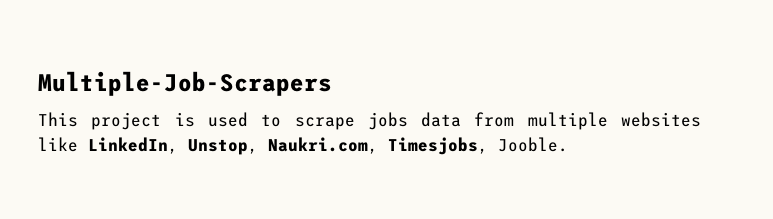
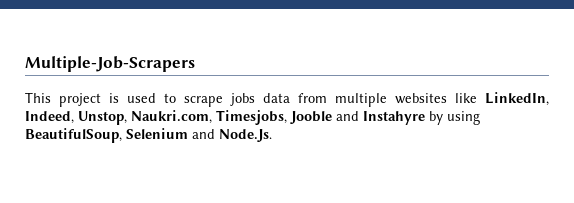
- This project is used to scrape jobs data from multiple websites like LinkedIn, Unstop, Naukri.com, Timesjobs, Jooble.
+ This project is used to scrape jobs data from multiple websites like LinkedIn, Indeed, Unstop, Naukri.com, Timesjobs, Jooble and Instahyre by using BeautifulSoup, Selenium and Node.Js.

